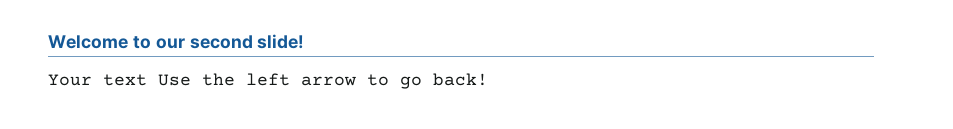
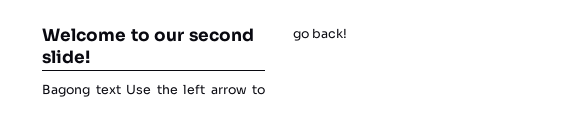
- Your text Use the left arrow to go back!
+ Bagong text Use the left arrow to go back!

